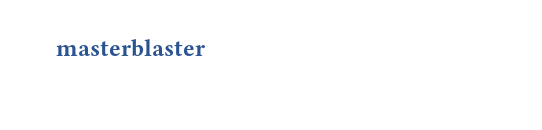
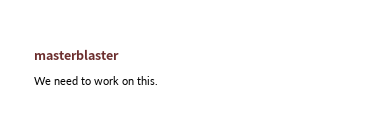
+ We need to work on this.

